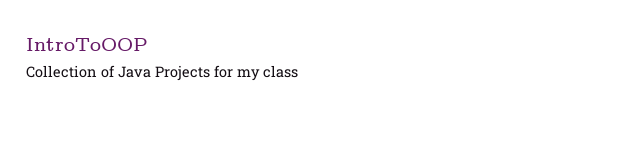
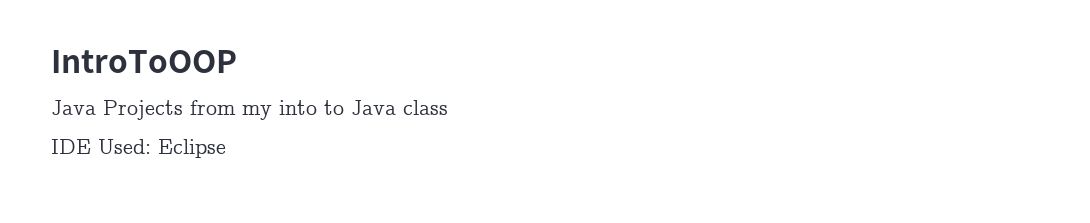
- Collection of Java Projects for my class
+ Java Projects from my into to Java class
+ IDE Used: Eclipse

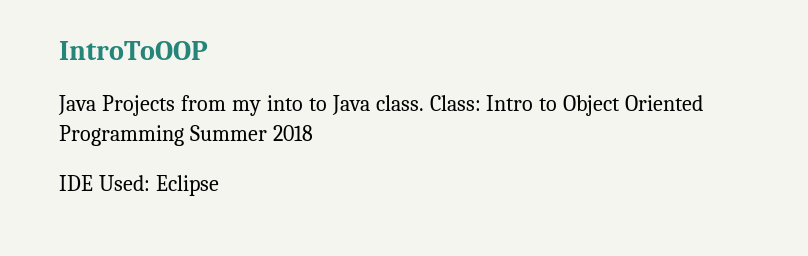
- Java Projects from my into to Java class
+ Java Projects from my into to Java class. Class: Intro to Object Oriented Programming Summer 2018

